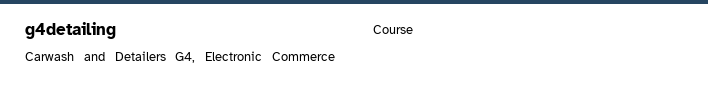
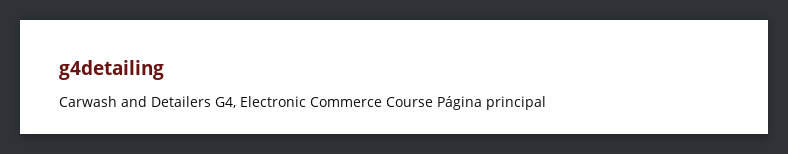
- Carwash and Detailers G4, Electronic Commerce Course
+ Carwash and Detailers G4, Electronic Commerce Course Página principal

